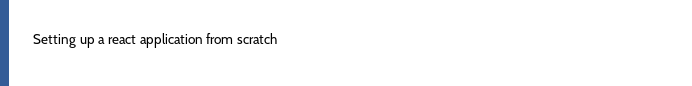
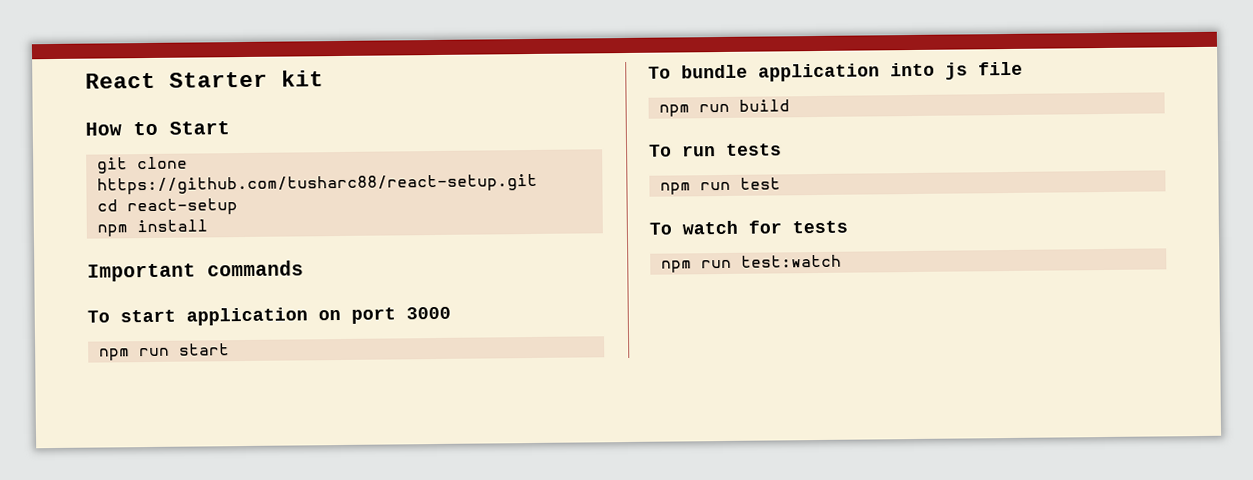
- Setting up a react application from scratch
+ React Starter kit
+ How to Start
+ git clone https://github.com/tusharc88/react-setup.git
+ cd react-setup
+ npm install
+ Important commands
+ To start application on port 3000
+ npm run start
+ To bundle application into js file
+ npm run build
+ To run tests
+ npm run test
+ To watch for tests
+ npm run test:watch

